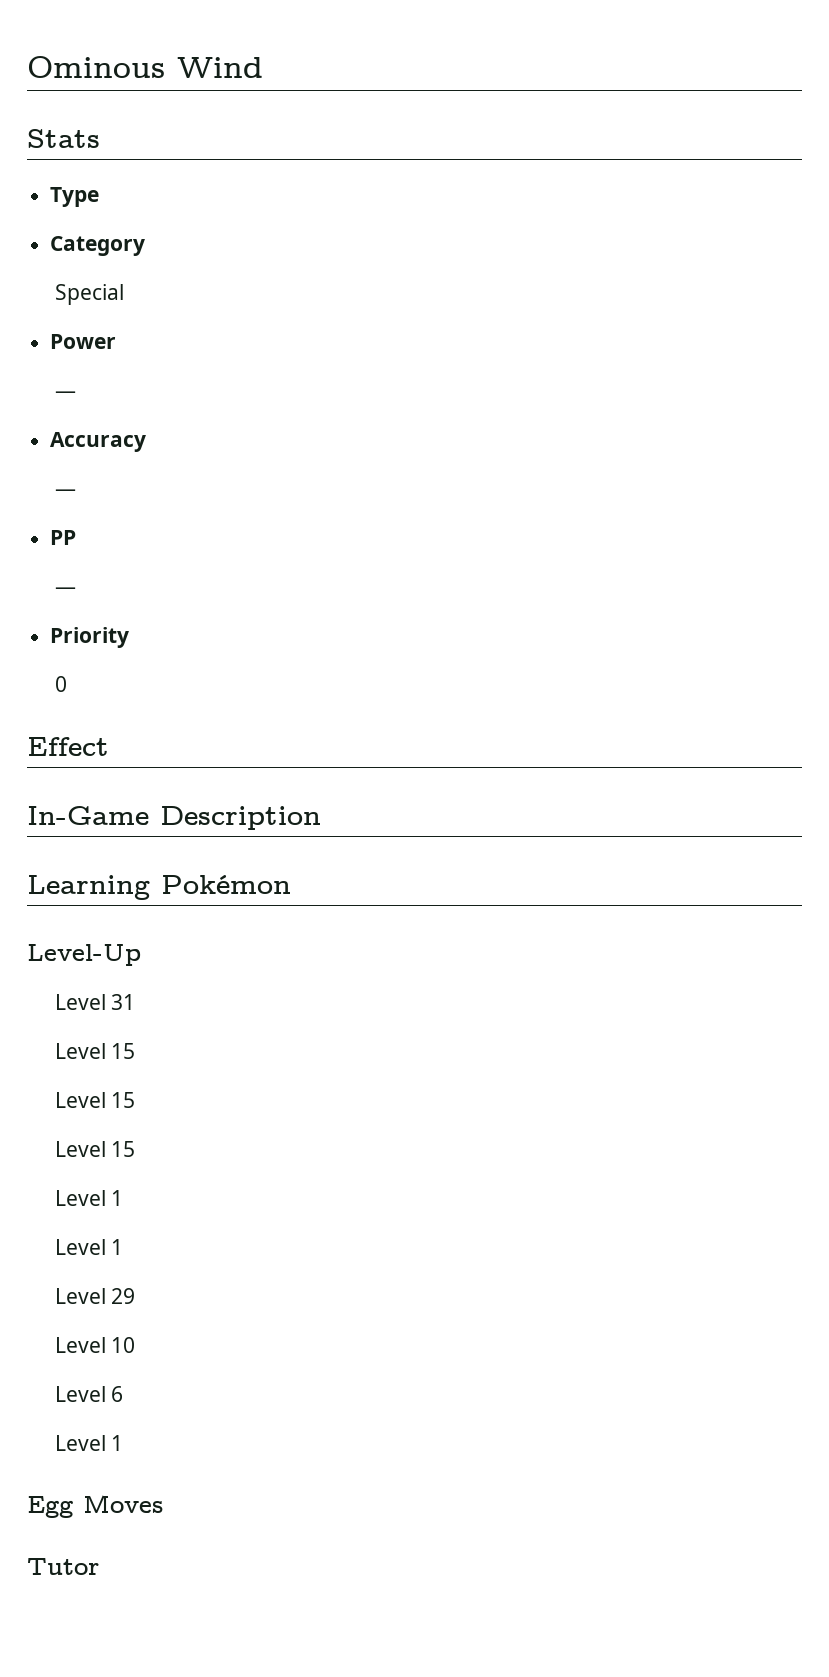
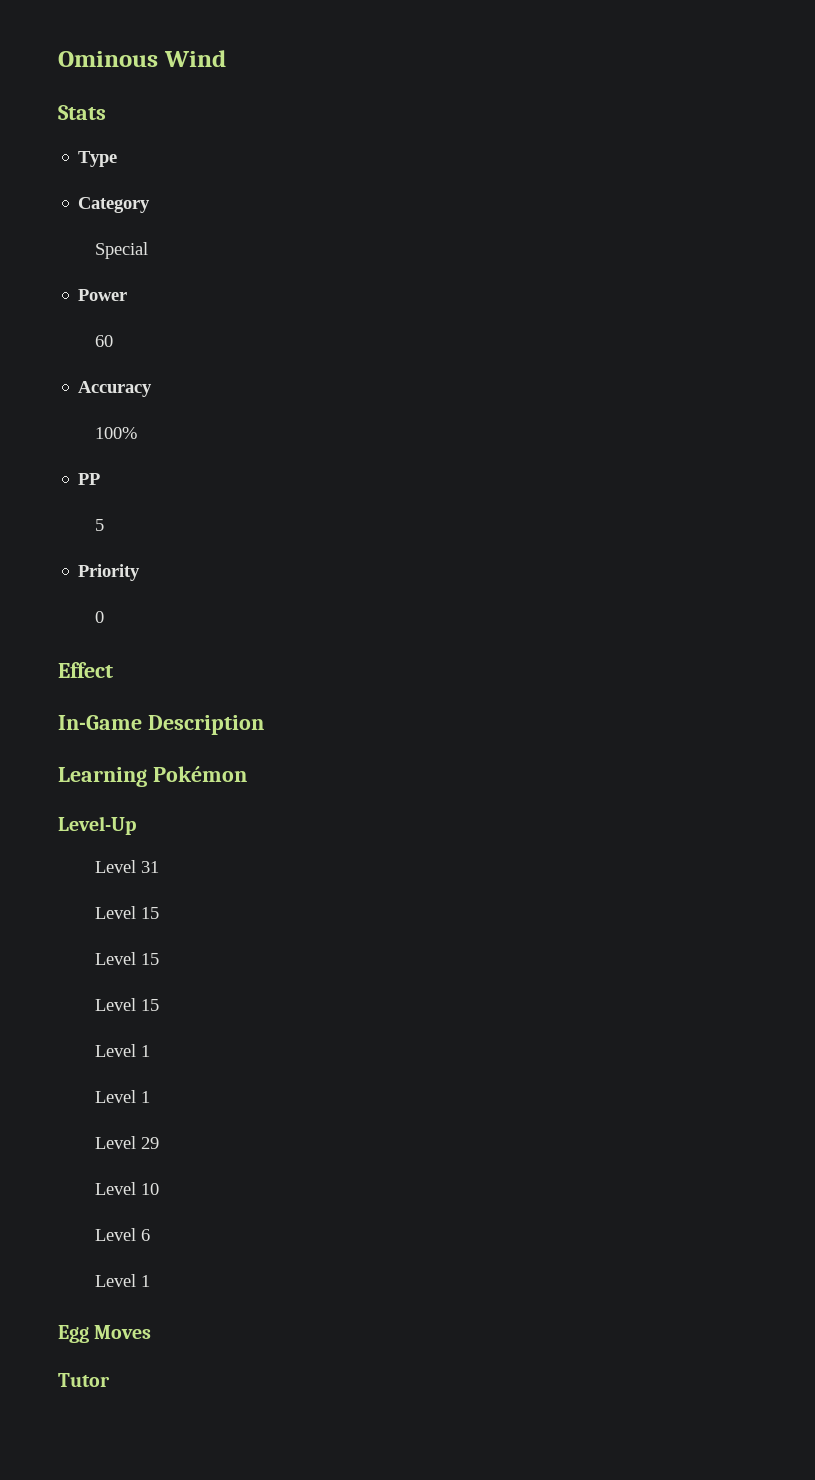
  Power
- —
+ 60
  Accuracy
- —
+ 100%
  PP
- —
+ 5

